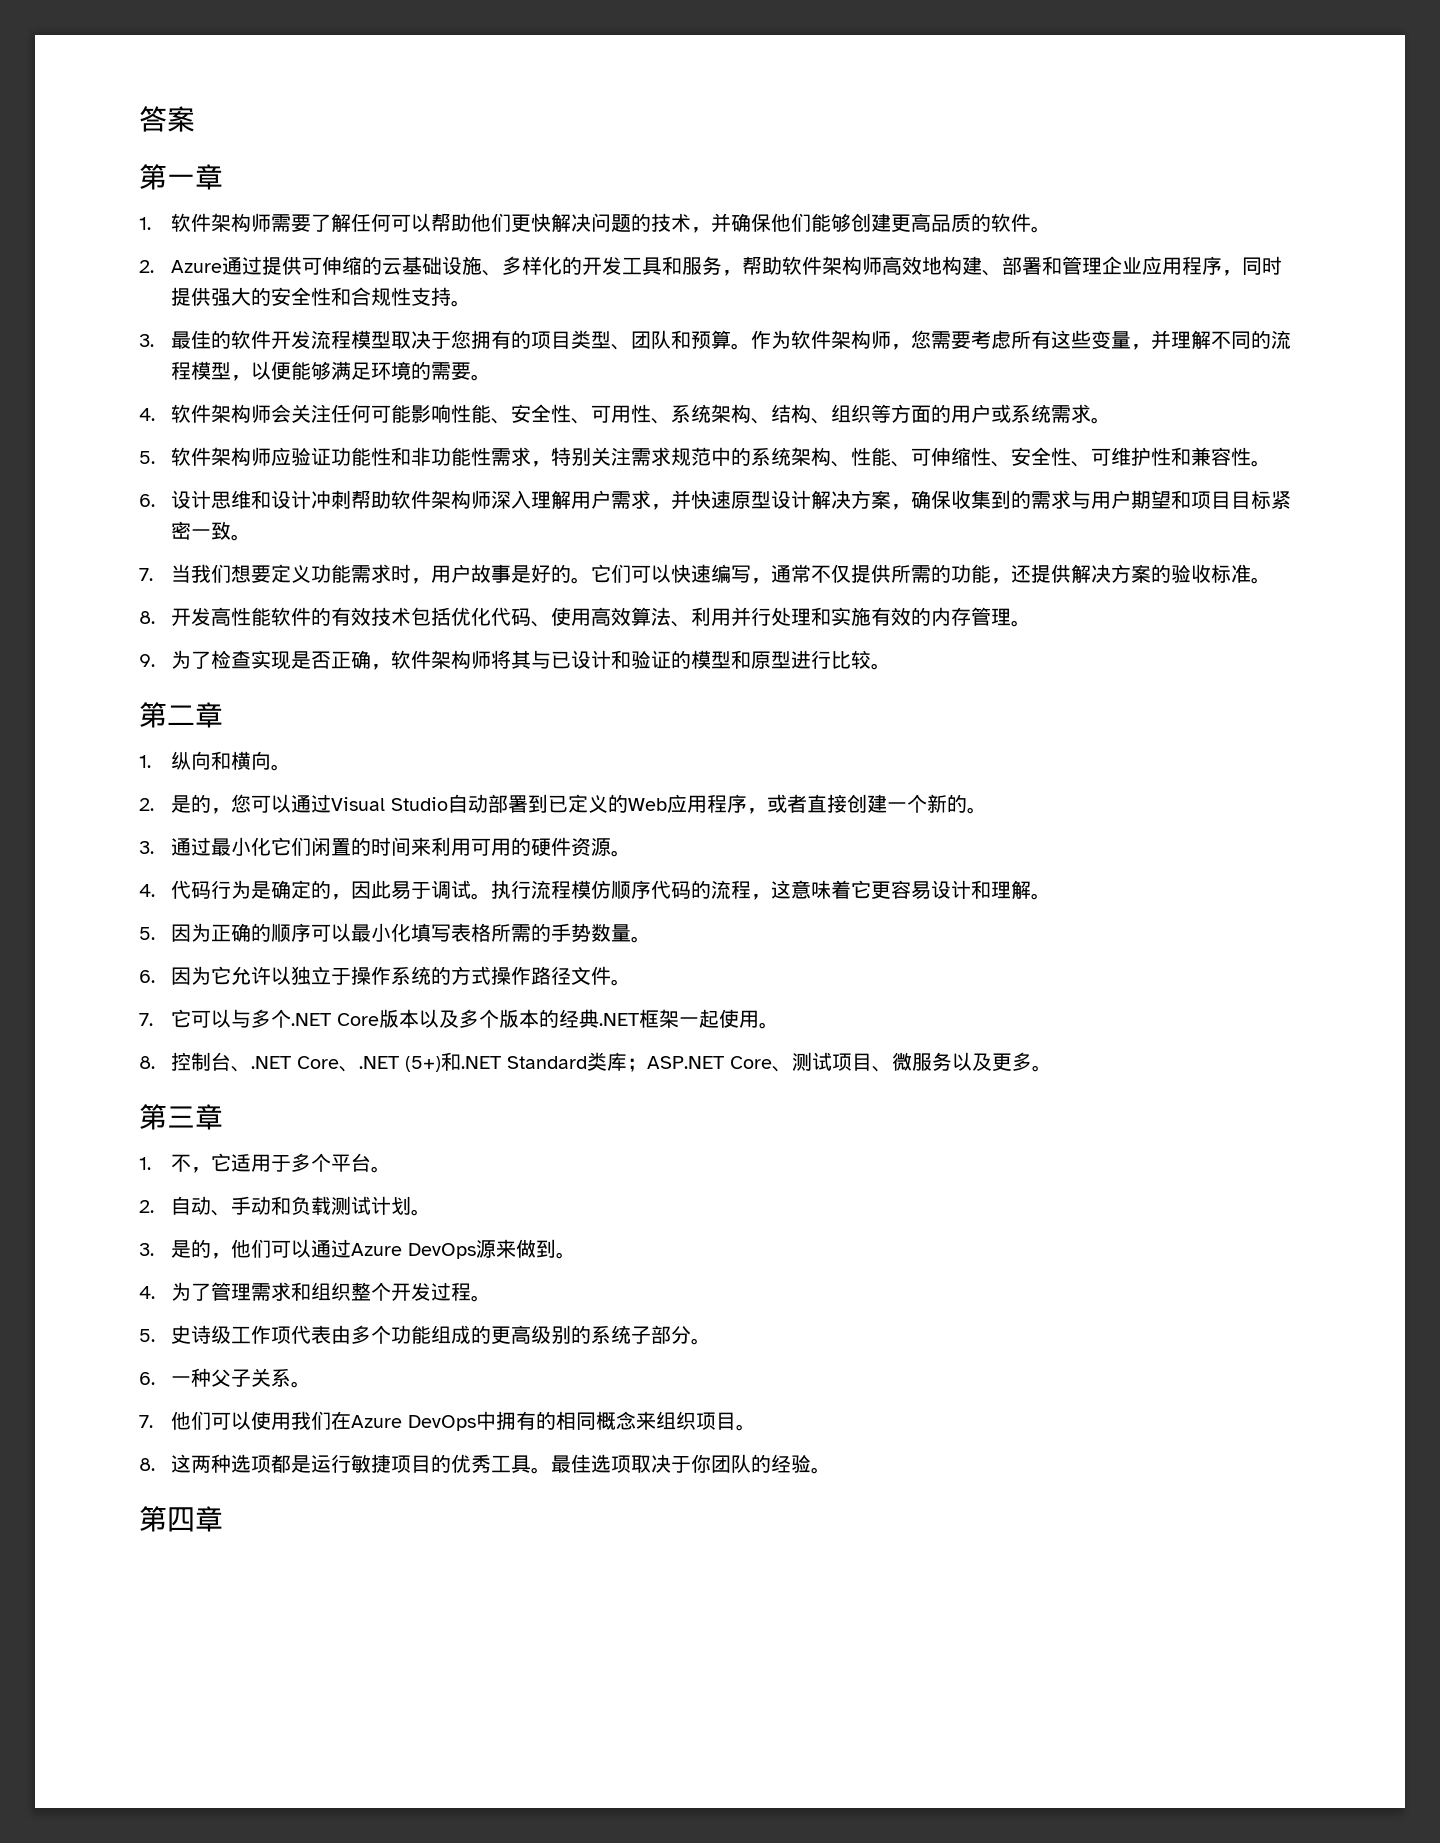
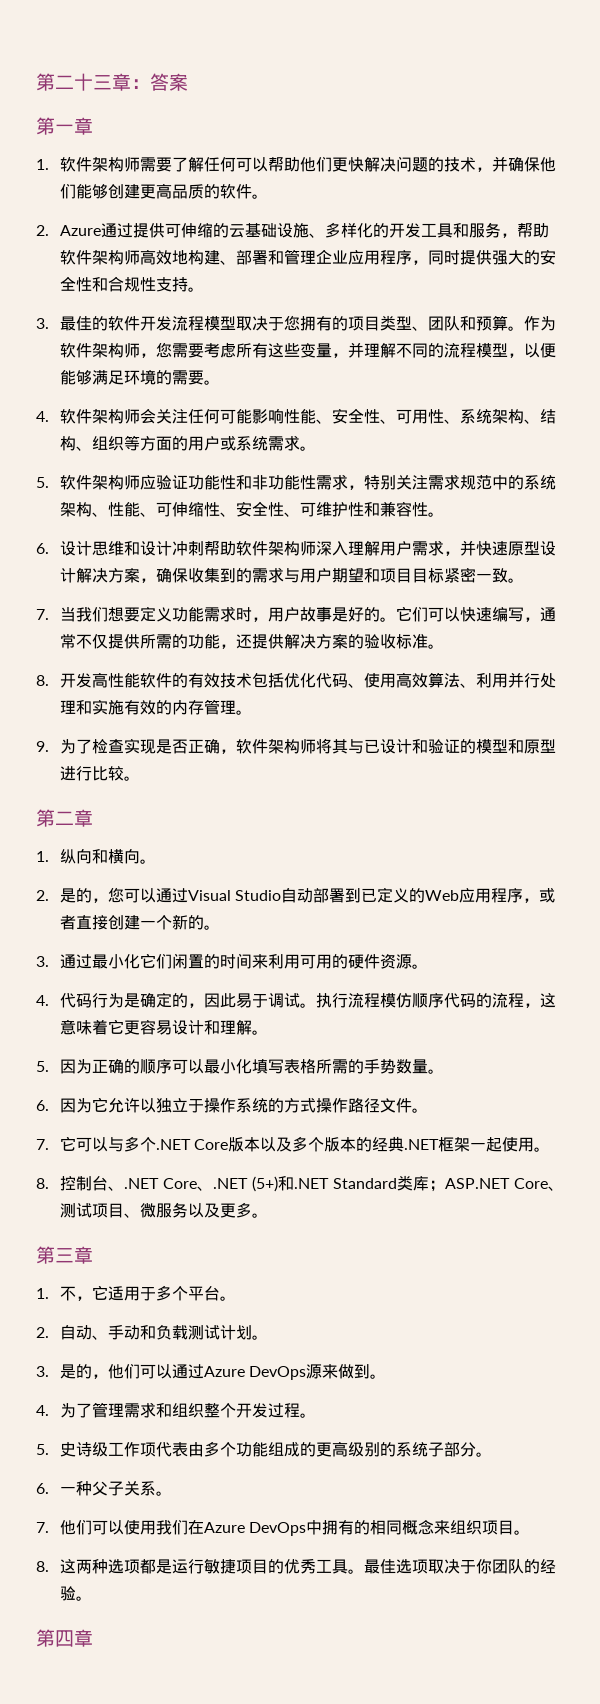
- 答案
+ 第二十三章：答案

